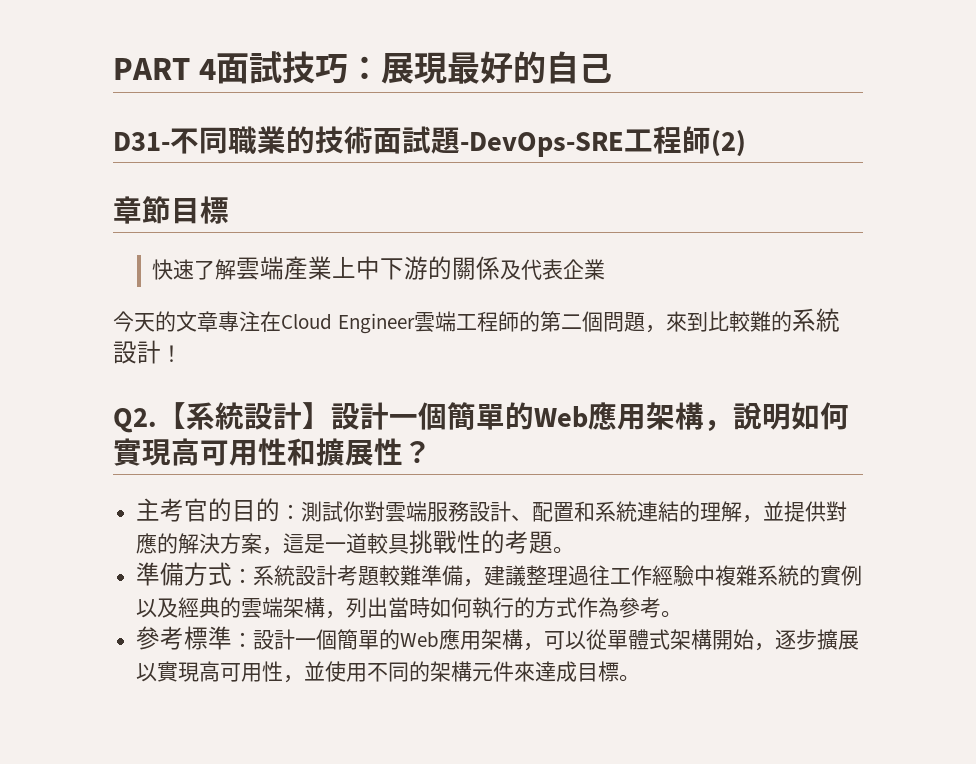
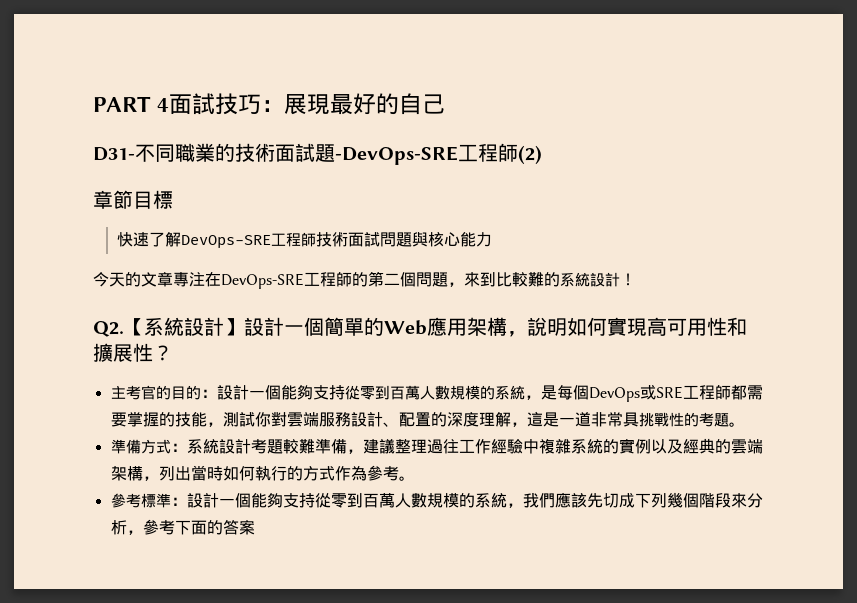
- 快速了解雲端產業上中下游的關係及代表企業
+ 快速了解DevOps-SRE工程師技術面試問題與核心能力
- 今天的文章專注在Cloud Engineer雲端工程師的第二個問題，來到比較難的系統設計！
+ 今天的文章專注在DevOps-SRE工程師的第二個問題，來到比較難的系統設計！
- 主考官的目的：測試你對雲端服務設計、配置和系統連結的理解，並提供對應的解決方案，這是一道較具挑戰性的考題。
+ 主考官的目的：設計一個能夠支持從零到百萬人數規模的系統，是每個DevOps或SRE工程師都需要掌握的技能，測試你對雲端服務設計、配置的深度理解，這是一道非常具挑戰性的考題。
- 參考標準：設計一個簡單的Web應用架構，可以從單體式架構開始，逐步擴展以實現高可用性，並使用不同的架構元件來達成目標。
+ 參考標準：設計一個能夠支持從零到百萬人數規模的系統，我們應該先切成下列幾個階段來分析，參考下面的答案

